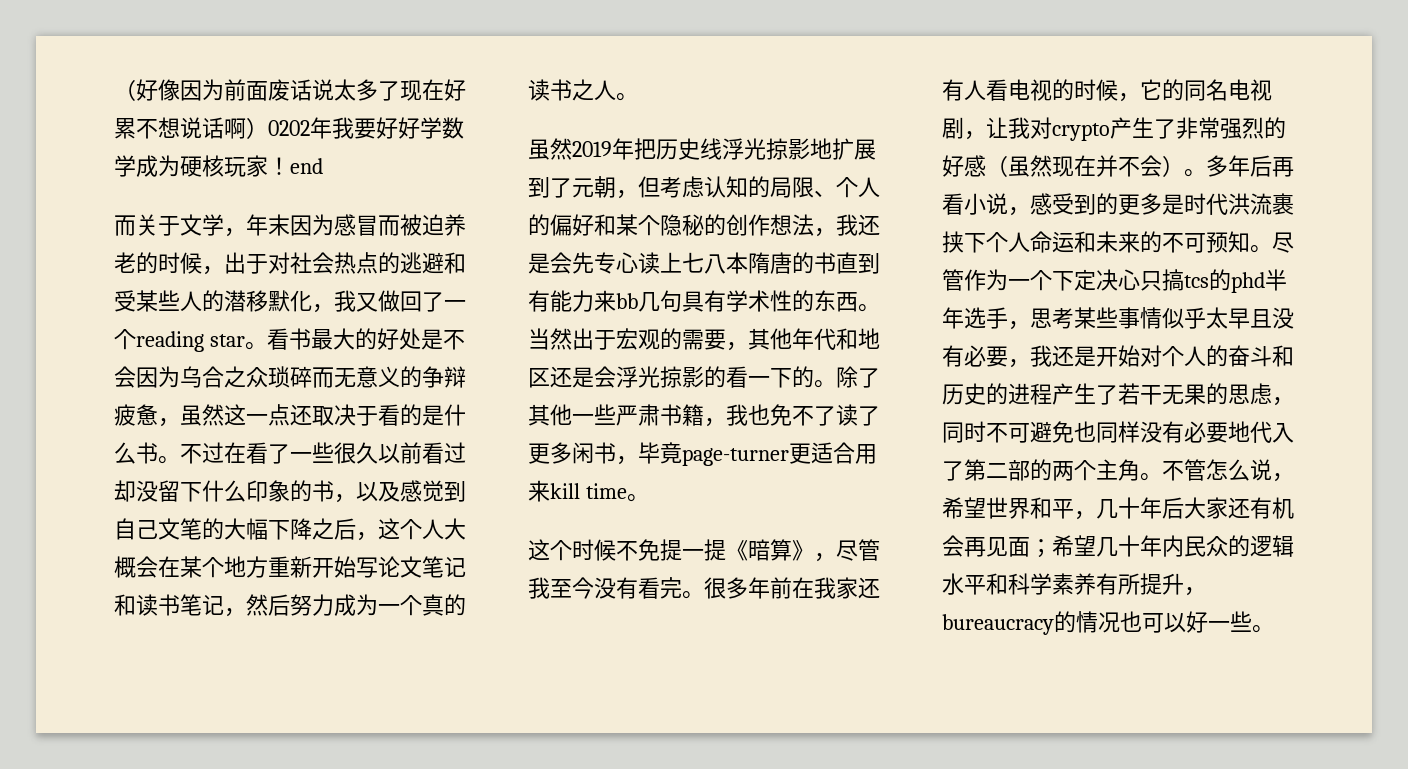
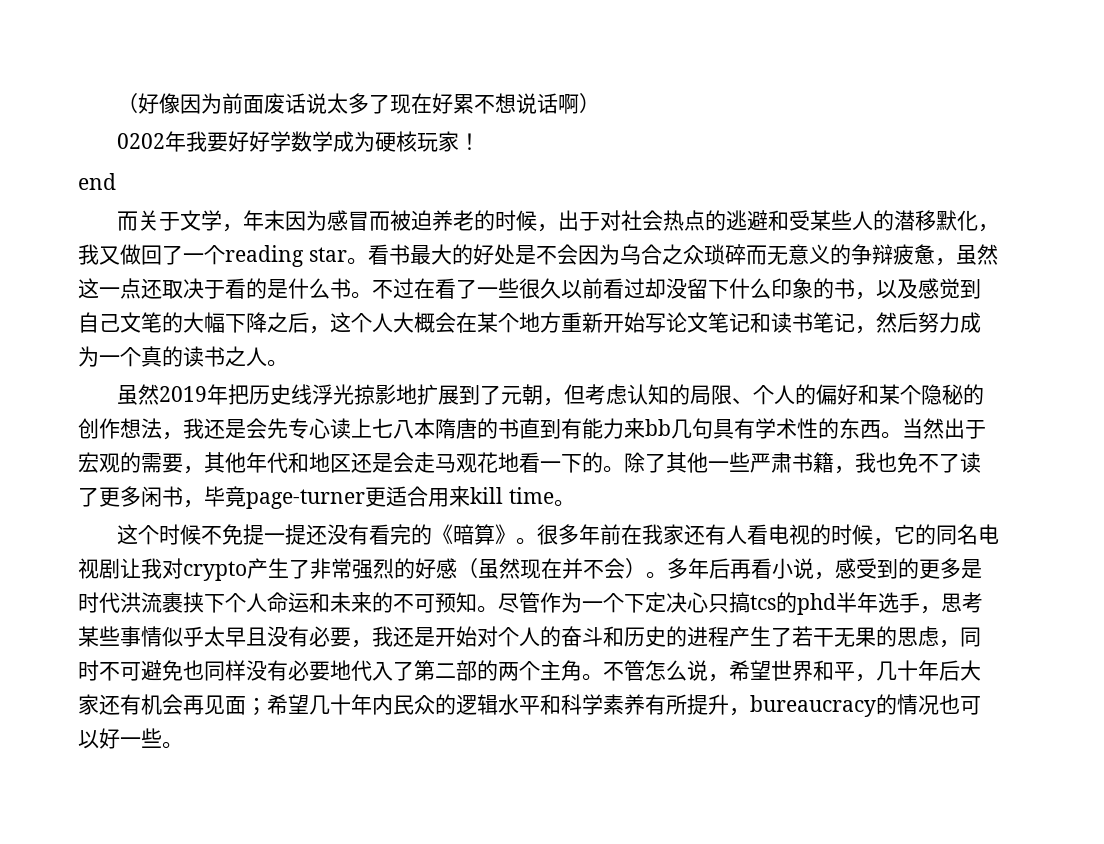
- （好像因为前面废话说太多了现在好累不想说话啊）0202年我要好好学数学成为硬核玩家！end
+ （好像因为前面废话说太多了现在好累不想说话啊）
+ 0202年我要好好学数学成为硬核玩家！
+ end
- 当然出于宏观的需要，其他年代和地区还是会浮光掠影的看一下的。
+ 当然出于宏观的需要，其他年代和地区还是会走马观花地看一下的。
- 这个时候不免提一提《暗算》，尽管我至今没有看完。
+ 这个时候不免提一提还没有看完的《暗算》。
- 很多年前在我家还有人看电视的时候，它的同名电视剧，让我对crypto产生了非常强烈的好感（虽然现在并不会）。
+ 很多年前在我家还有人看电视的时候，它的同名电视剧让我对crypto产生了非常强烈的好感（虽然现在并不会）。

